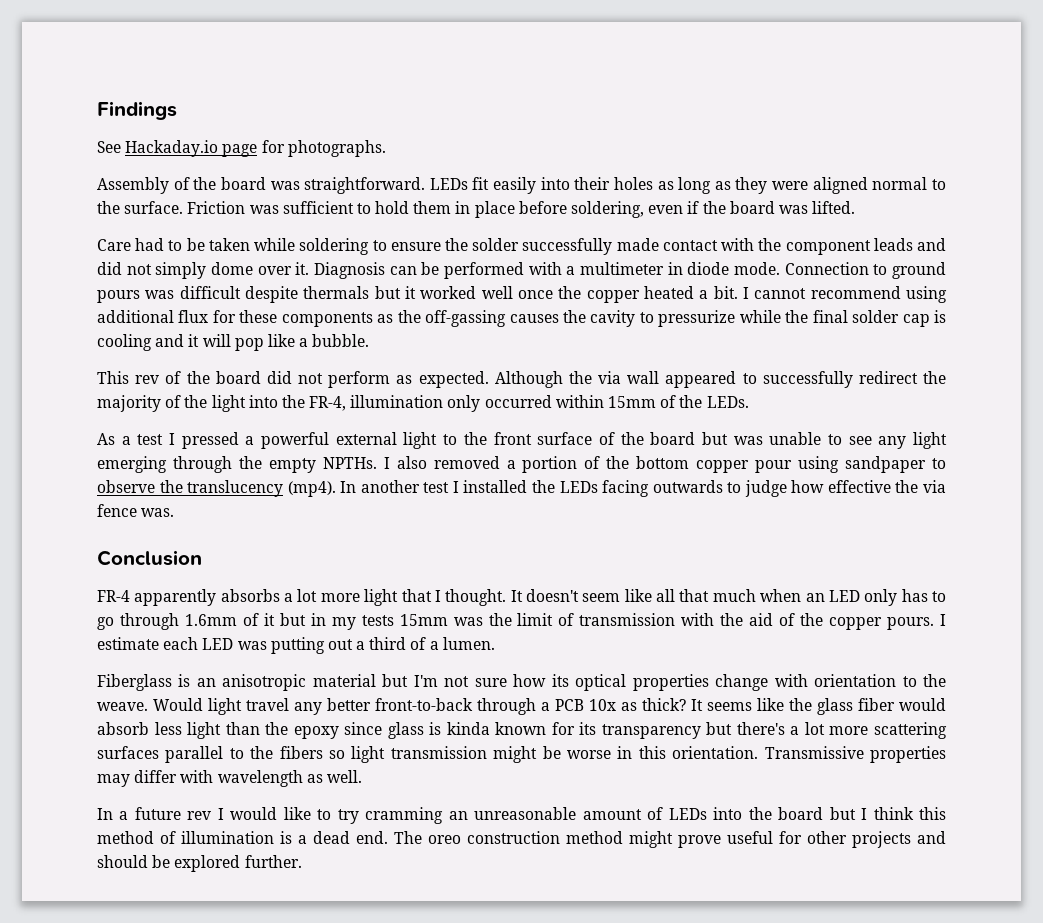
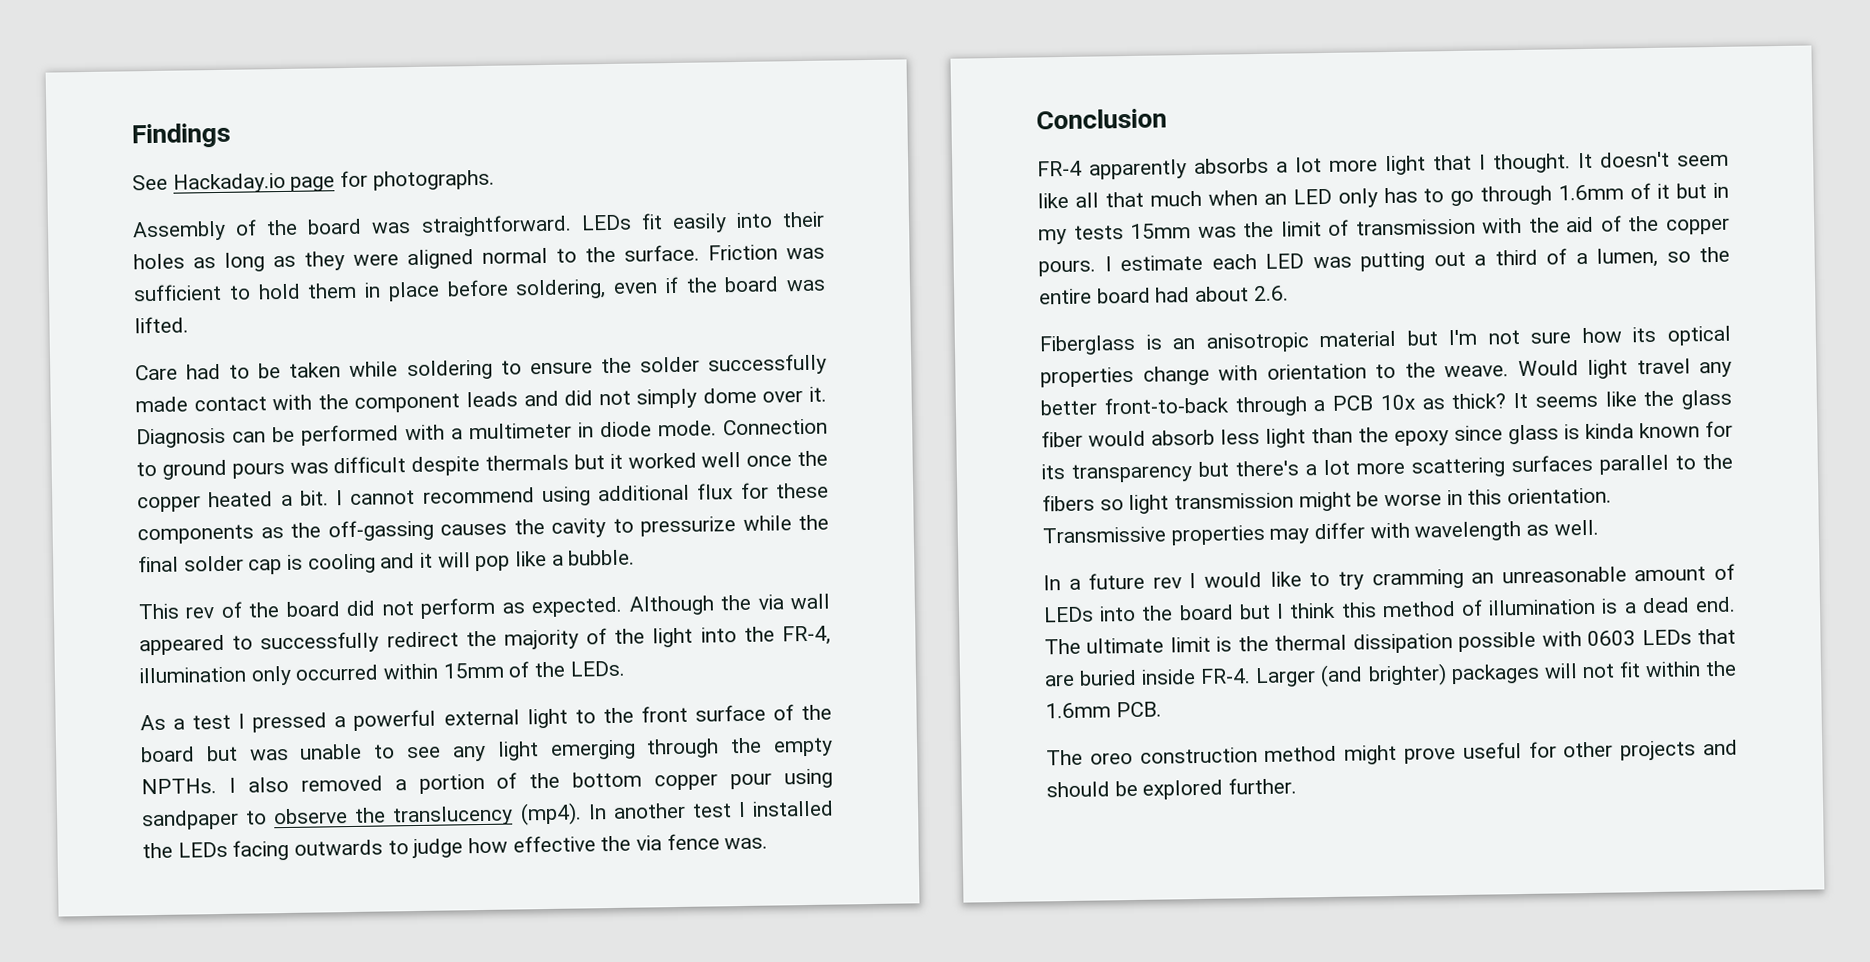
- I estimate each LED was putting out a third of a lumen.
+ I estimate each LED was putting out a third of a lumen, so the entire board had about 2.6.
+ The ultimate limit is the thermal dissipation possible with 0603 LEDs that are buried inside FR-4. Larger (and brighter) packages will not fit within the 1.6mm PCB.

